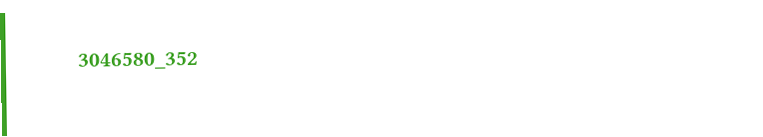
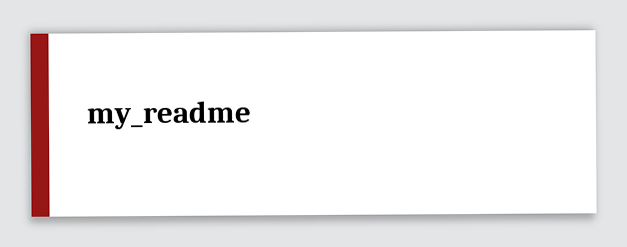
- 3046580_352
+ my_readme

